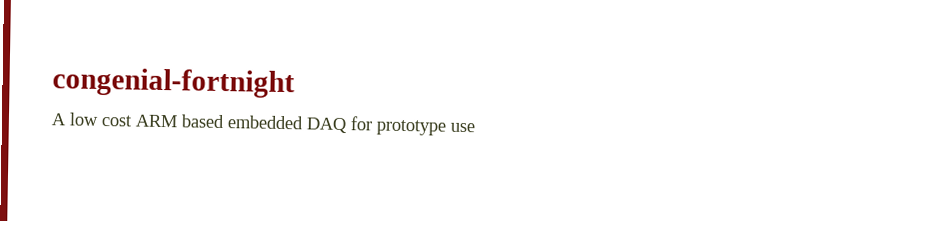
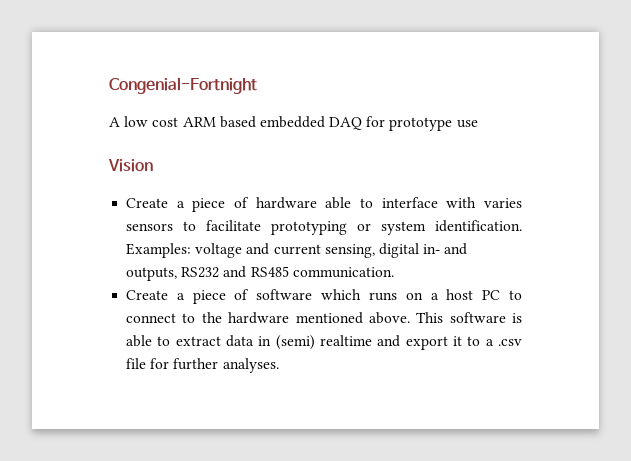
- congenial-fortnight
+ Congenial-Fortnight
+ Vision
+ Create a piece of hardware able to interface with varies sensors to facilitate prototyping or system identification. Examples: voltage and current sensing, digital in- and outputs, RS232 and RS485 communication.
+ Create a piece of software which runs on a host PC to connect to the hardware mentioned above. This software is able to extract data in (semi) realtime and export it to a .csv file for further analyses.

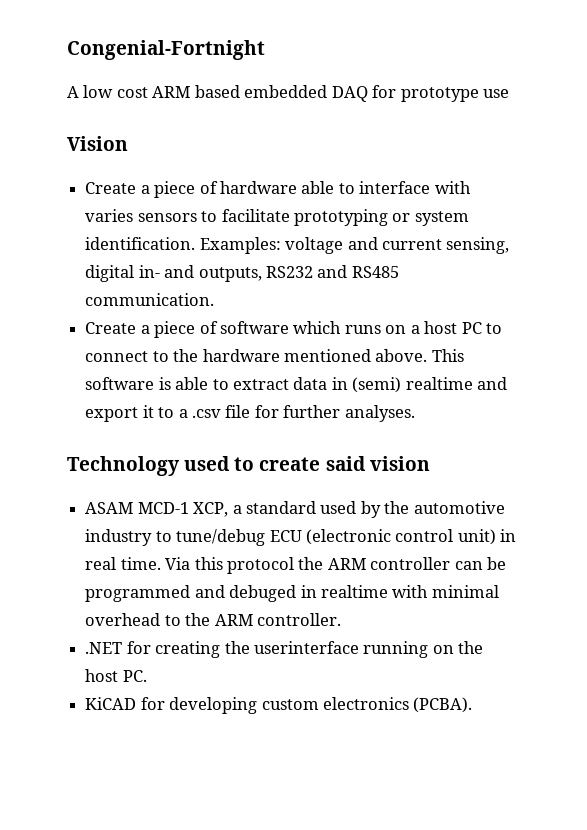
+ Technology used to create said vision
+ ASAM MCD-1 XCP, a standard used by the automotive industry to tune/debug ECU (electronic control unit) in real time. Via this protocol the ARM controller can be programmed and debuged in realtime with minimal overhead to the ARM controller.
+ .NET for creating the userinterface running on the host PC.
+ KiCAD for developing custom electronics (PCBA).

